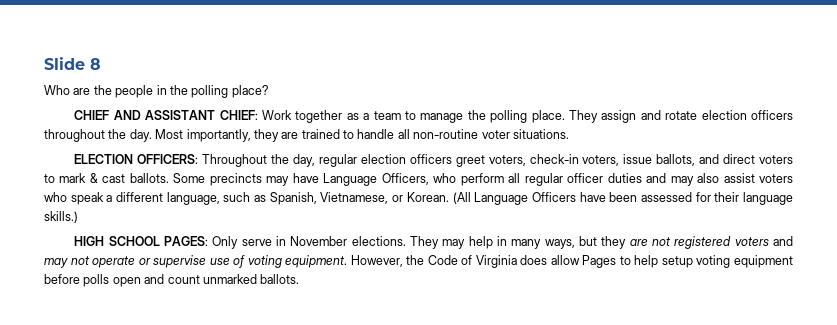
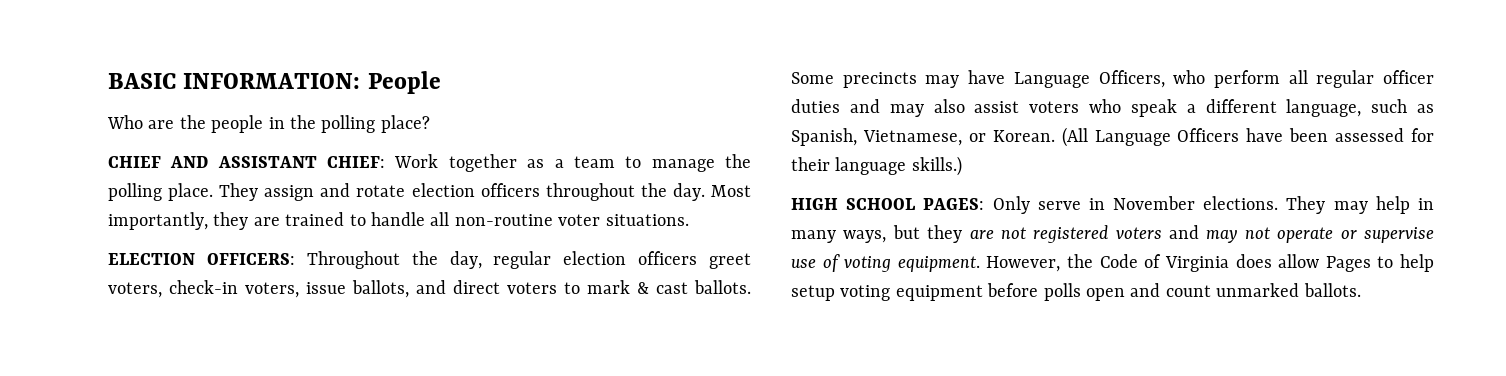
- Slide 8
+ BASIC INFORMATION: People

